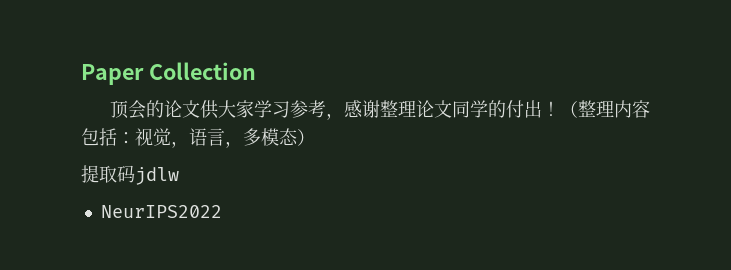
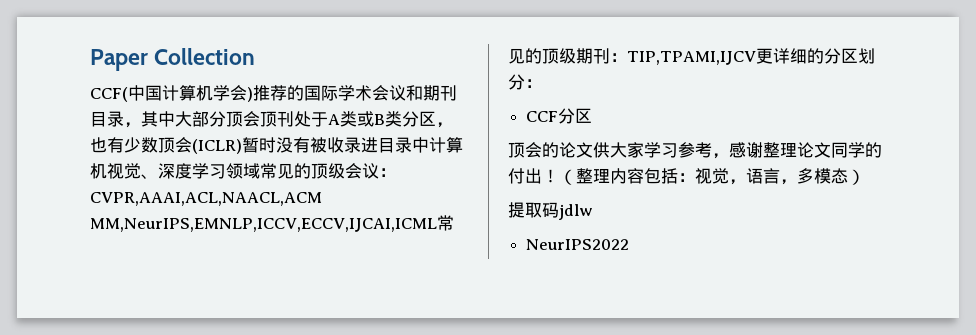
+ CCF(中国计算机学会)推荐的国际学术会议和期刊目录，其中大部分顶会顶刊处于A类或B类分区，也有少数顶会(ICLR)暂时没有被收录进目录中计算机视觉、深度学习领域常见的顶级会议：CVPR,AAAI,ACL,NAACL,ACM MM,NeurIPS,EMNLP,ICCV,ECCV,IJCAI,ICML常见的顶级期刊：TIP,TPAMI,IJCV更详细的分区划分：
+ CCF分区

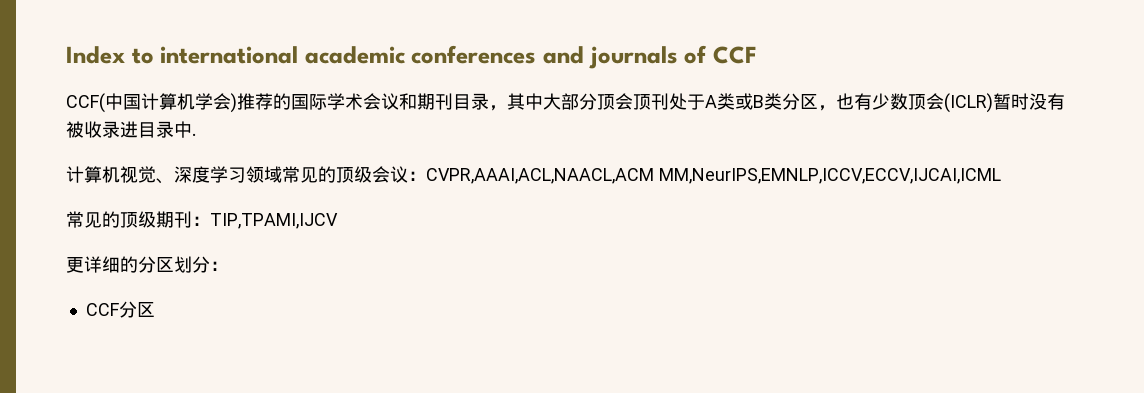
- Paper Collection
+ Index to international academic conferences and journals of CCF
- CCF(中国计算机学会)推荐的国际学术会议和期刊目录，其中大部分顶会顶刊处于A类或B类分区，也有少数顶会(ICLR)暂时没有被收录进目录中计算机视觉、深度学习领域常见的顶级会议：CVPR,AAAI,ACL,NAACL,ACM MM,NeurIPS,EMNLP,ICCV,ECCV,IJCAI,ICML常见的顶级期刊：TIP,TPAMI,IJCV更详细的分区划分：
+ CCF(中国计算机学会)推荐的国际学术会议和期刊目录，其中大部分顶会顶刊处于A类或B类分区，也有少数顶会(ICLR)暂时没有被收录进目录中.
+ 计算机视觉、深度学习领域常见的顶级会议：CVPR,AAAI,ACL,NAACL,ACM MM,NeurIPS,EMNLP,ICCV,ECCV,IJCAI,ICML
+ 常见的顶级期刊：TIP,TPAMI,IJCV
+ 更详细的分区划分：
- 顶会的论文供大家学习参考，感谢整理论文同学的付出！（整理内容包括：视觉，语言，多模态）
- 提取码jdlw
- NeurIPS2022

